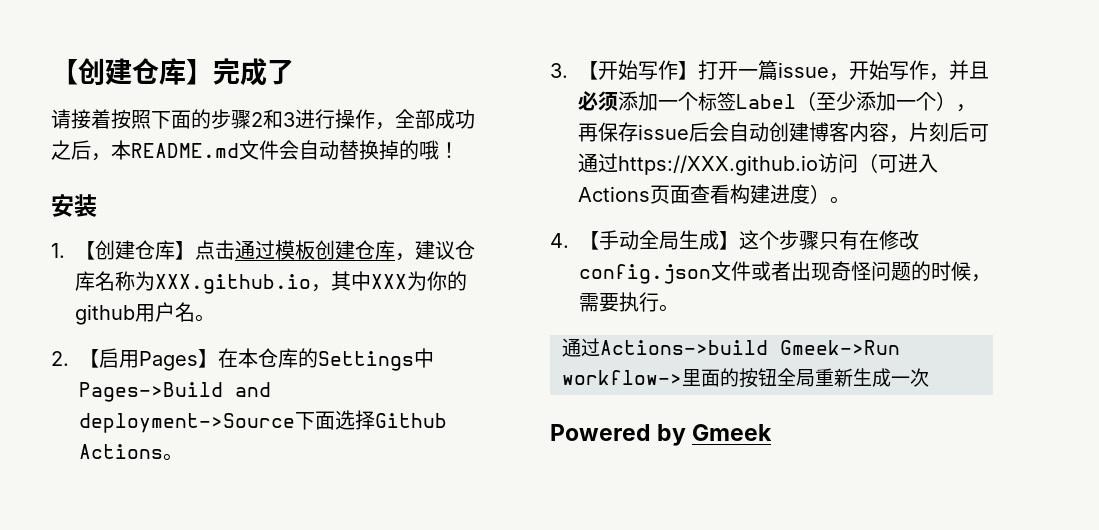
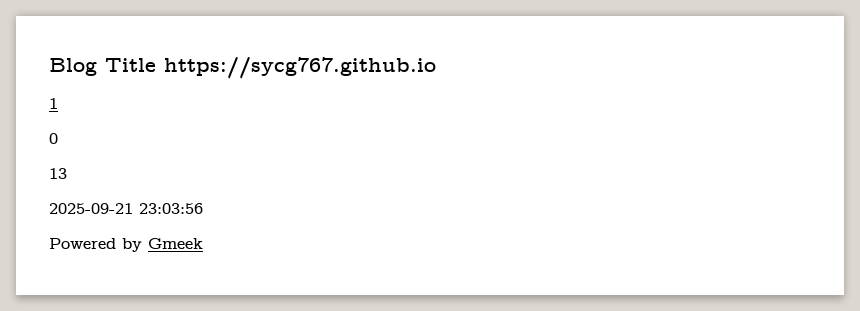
- 【创建仓库】完成了
- 请接着按照下面的步骤2和3进行操作，全部成功之后，本README.md文件会自动替换掉的哦！
- 安装
- 1.【创建仓库】点击通过模板创建仓库，建议仓库名称为XXX.github.io，其中XXX为你的github用户名。
- 2.【启用Pages】在本仓库的Settings中Pages->Build and deployment->Source下面选择Github Actions。
- 3.【开始写作】打开一篇issue，开始写作，并且必须添加一个标签Label（至少添加一个），再保存issue后会自动创建博客内容，片刻后可通过https://XXX.github.io访问（可进入Actions页面查看构建进度）。
- 4.【手动全局生成】这个步骤只有在修改config.json文件或者出现奇怪问题的时候，需要执行。
- 通过Actions->build Gmeek->Run workflow->里面的按钮全局重新生成一次
+ Blog Title https://sycg767.github.io
+ 1
+ 0
+ 13
+ 2025-09-21 23:03:56

